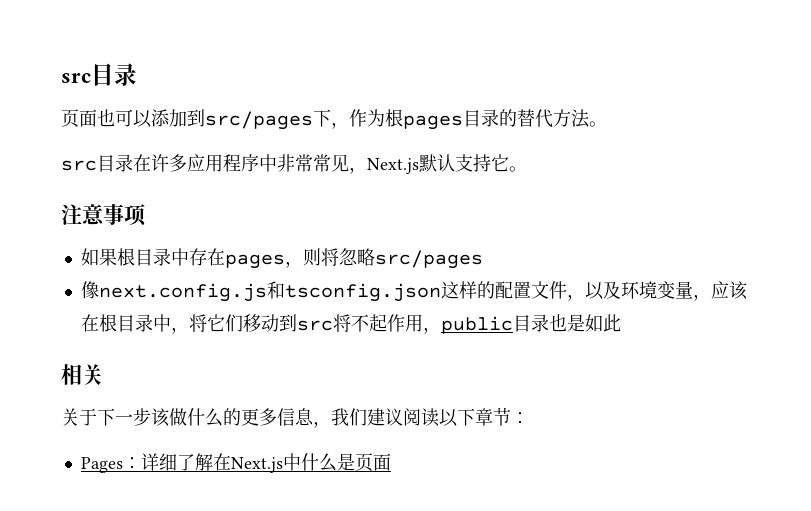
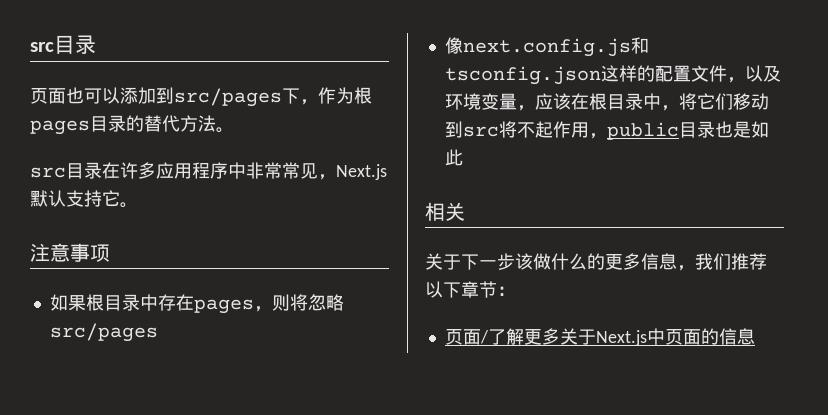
- 关于下一步该做什么的更多信息，我们建议阅读以下章节：
+ 关于下一步该做什么的更多信息，我们推荐以下章节：
- Pages：详细了解在Next.js中什么是页面
+ 页面/了解更多关于Next.js中页面的信息

